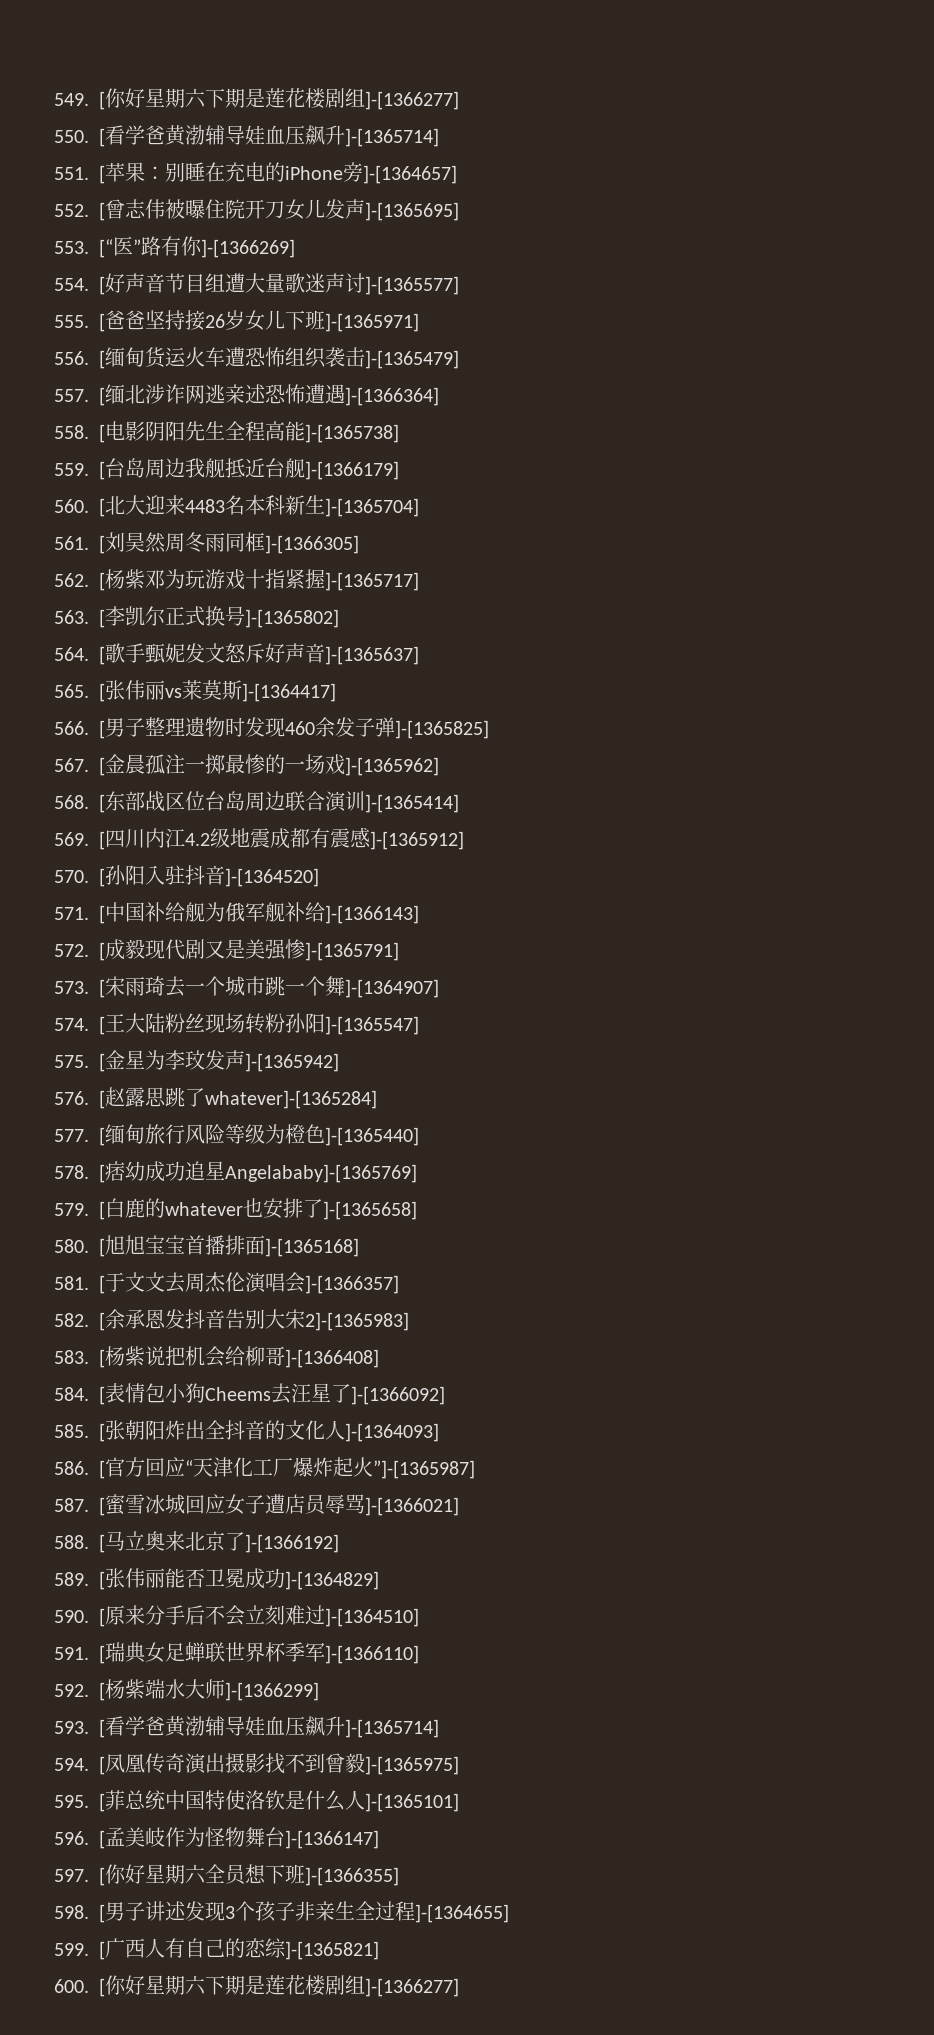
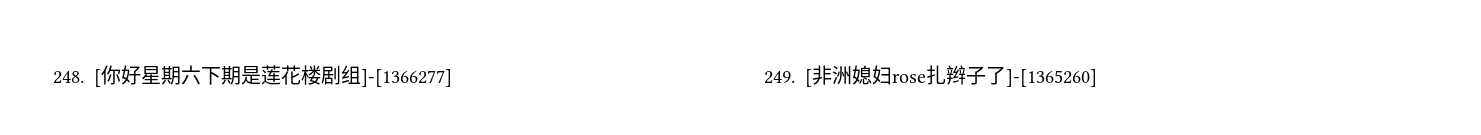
- 549. [你好星期六下期是莲花楼剧组]-[1366277]
+ 248. [你好星期六下期是莲花楼剧组]-[1366277]
- 550. [看学爸黄渤辅导娃血压飙升]-[1365714]
- 551. [苹果：别睡在充电的iPhone旁]-[1364657]
- 552. [曾志伟被曝住院开刀女儿发声]-[1365695]
- 553. [“医”路有你]-[1366269]
- 554. [好声音节目组遭大量歌迷声讨]-[1365577]
- 555. [爸爸坚持接26岁女儿下班]-[1365971]
- 556. [缅甸货运火车遭恐怖组织袭击]-[1365479]
- 557. [缅北涉诈网逃亲述恐怖遭遇]-[1366364]
- 558. [电影阴阳先生全程高能]-[1365738]
- 559. [台岛周边我舰抵近台舰]-[1366179]
- 560. [北大迎来4483名本科新生]-[1365704]
- 561. [刘昊然周冬雨同框]-[1366305]
- 562. [杨紫邓为玩游戏十指紧握]-[1365717]
- 563. [李凯尔正式换号]-[1365802]
- 564. [歌手甄妮发文怒斥好声音]-[1365637]
- 565. [张伟丽vs莱莫斯]-[1364417]
- 566. [男子整理遗物时发现460余发子弹]-[1365825]
- 567. [金晨孤注一掷最惨的一场戏]-[1365962]
- 568. [东部战区位台岛周边联合演训]-[1365414]
- 569. [四川内江4.2级地震成都有震感]-[1365912]
- 570. [孙阳入驻抖音]-[1364520]
- 571. [中国补给舰为俄军舰补给]-[1366143]
- 572. [成毅现代剧又是美强惨]-[1365791]
- 573. [宋雨琦去一个城市跳一个舞]-[1364907]
- 574. [王大陆粉丝现场转粉孙阳]-[1365547]
- 575. [金星为李玟发声]-[1365942]
- 576. [赵露思跳了whatever]-[1365284]
- 577. [缅甸旅行风险等级为橙色]-[1365440]
- 578. [痞幼成功追星Angelababy]-[1365769]
- 579. [白鹿的whatever也安排了]-[1365658]
- 580. [旭旭宝宝首播排面]-[1365168]
- 581. [于文文去周杰伦演唱会]-[1366357]
- 582. [余承恩发抖音告别大宋2]-[1365983]
- 583. [杨紫说把机会给柳哥]-[1366408]
- 584. [表情包小狗Cheems去汪星了]-[1366092]
- 585. [张朝阳炸出全抖音的文化人]-[1364093]
- 586. [官方回应“天津化工厂爆炸起火”]-[1365987]
- 587. [蜜雪冰城回应女子遭店员辱骂]-[1366021]
- 588. [马立奥来北京了]-[1366192]
- 589. [张伟丽能否卫冕成功]-[1364829]
- 590. [原来分手后不会立刻难过]-[1364510]
- 591. [瑞典女足蝉联世界杯季军]-[1366110]
- 592. [杨紫端水大师]-[1366299]
- 593. [看学爸黄渤辅导娃血压飙升]-[1365714]
- 594. [凤凰传奇演出摄影找不到曾毅]-[1365975]
- 595. [菲总统中国特使洛钦是什么人]-[1365101]
- 596. [孟美岐作为怪物舞台]-[1366147]
- 597. [你好星期六全员想下班]-[1366355]
- 598. [男子讲述发现3个孩子非亲生全过程]-[1364655]
- 599. [广西人有自己的恋综]-[1365821]
- 600. [你好星期六下期是莲花楼剧组]-[1366277]
+ 249. [非洲媳妇rose扎辫子了]-[1365260]

